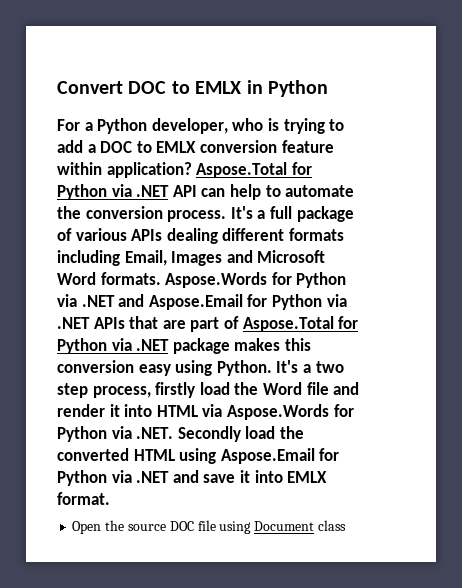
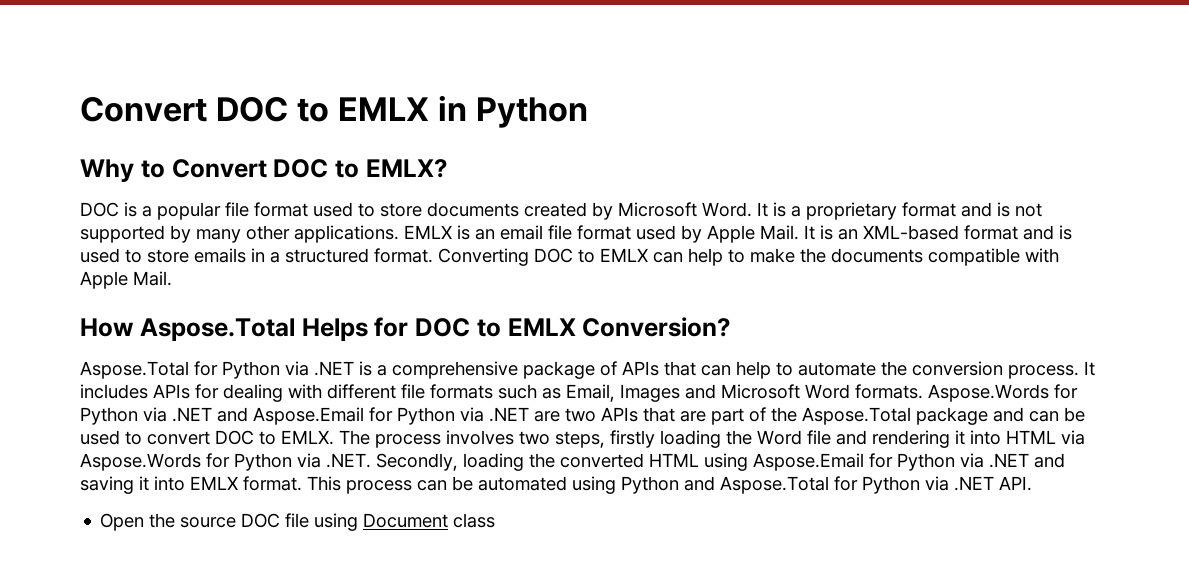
- For a Python developer, who is trying to add a DOC to EMLX conversion feature within application? Aspose.Total for Python via .NET API can help to automate the conversion process.
+ Why to Convert DOC to EMLX?
+ DOC is a popular file format used to store documents created by Microsoft Word. It is a proprietary format and is not supported by many other applications. EMLX is an email file format used by Apple Mail. It is an XML-based format and is used to store emails in a structured format. Converting DOC to EMLX can help to make the documents compatible with Apple Mail.
+ How Aspose.Total Helps for DOC to EMLX Conversion?
+ Aspose.Total for Python via .NET is a comprehensive package of APIs that can help to automate the conversion process.
- It's a full package of various APIs dealing different formats including Email, Images and Microsoft Word formats.
+ It includes APIs for dealing with different file formats such as Email, Images and Microsoft Word formats.
- Aspose.Words for Python via .NET and Aspose.Email for Python via .NET APIs that are part of Aspose.Total for Python via .NET package makes this conversion easy using Python. It's a two step process, firstly load the Word file and render it into HTML via Aspose.Words for Python via .NET. Secondly load the converted HTML using Aspose.Email for Python via .NET and save it into EMLX format.
+ Aspose.Words for Python via .NET and Aspose.Email for Python via .NET are two APIs that are part of the Aspose.Total package and can be used to convert DOC to EMLX. The process involves two steps, firstly loading the Word file and rendering it into HTML via Aspose.Words for Python via .NET. Secondly, loading the converted HTML using Aspose.Email for Python via .NET and saving it into EMLX format. This process can be automated using Python and Aspose.Total for Python via .NET API.

